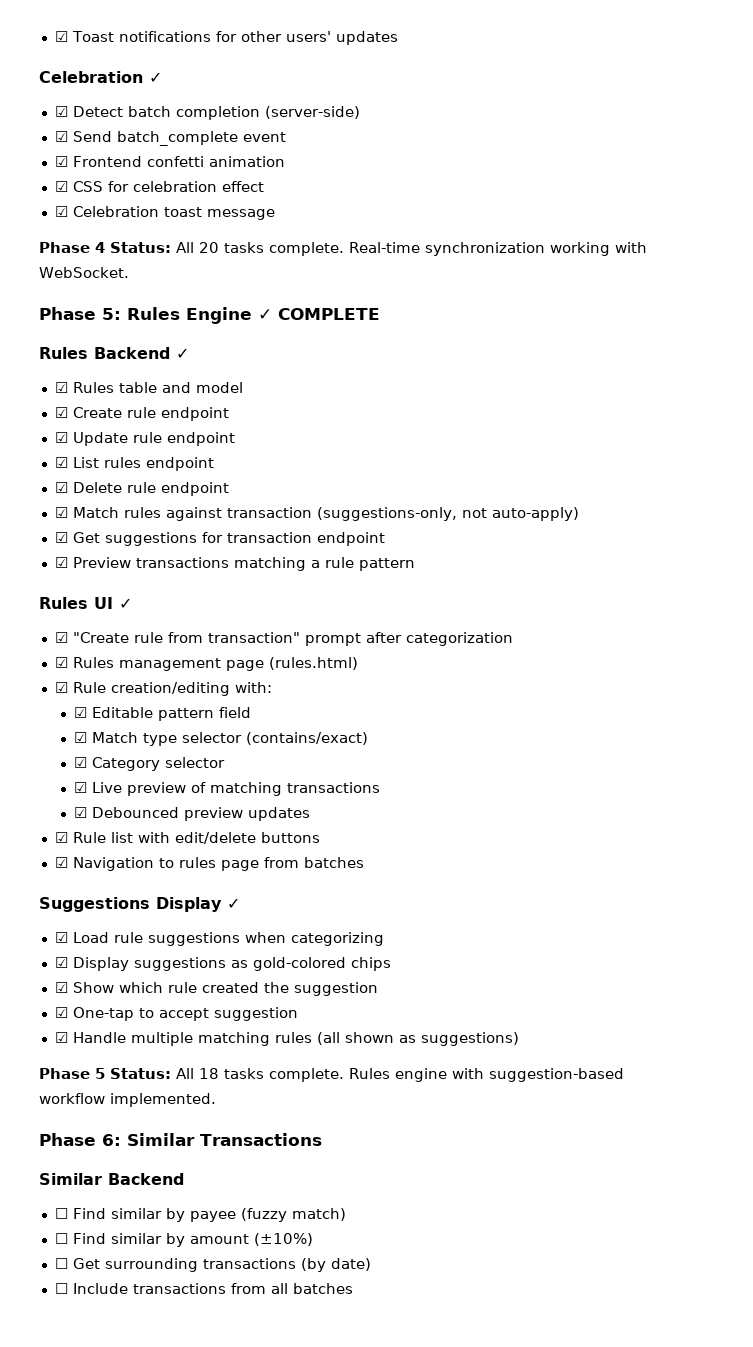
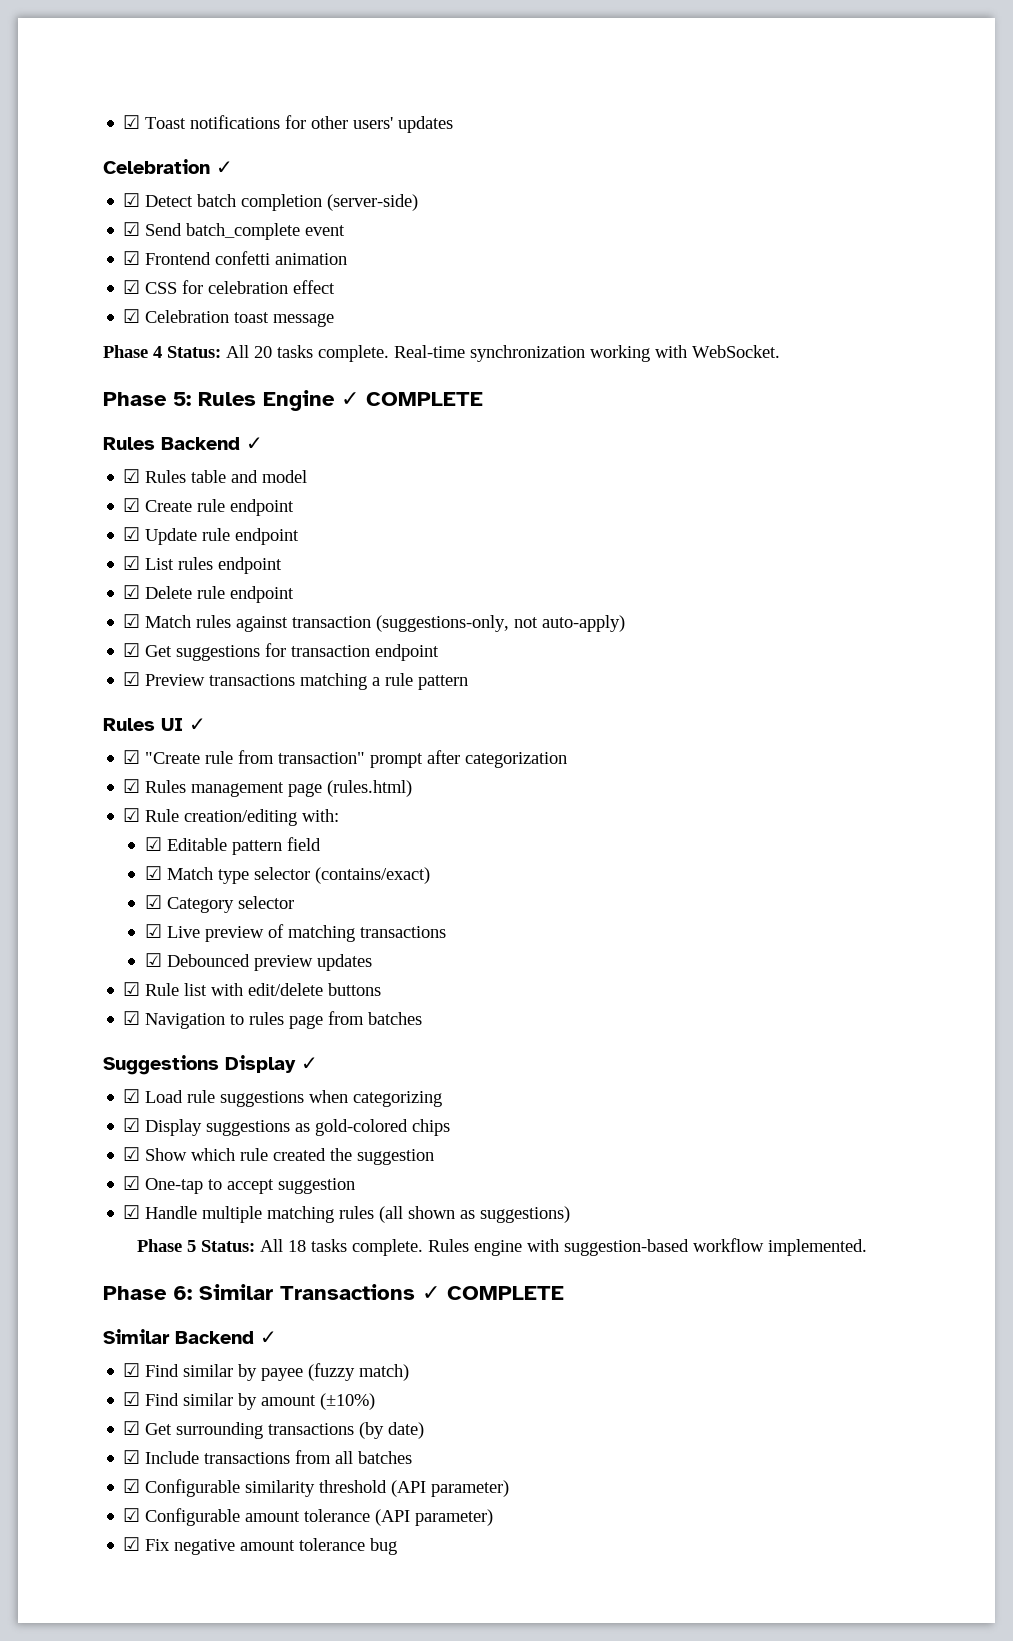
- Phase 6: Similar Transactions
+ Phase 6: Similar Transactions ✓ COMPLETE
- Similar Backend
- ☐ Find similar by payee (fuzzy match)
+ Similar Backend ✓
+ ☑ Find similar by payee (fuzzy match)
- ☐ Find similar by amount (±10%)
+ ☑ Find similar by amount (±10%)
- ☐ Get surrounding transactions (by date)
+ ☑ Get surrounding transactions (by date)
- ☐ Include transactions from all batches
+ ☑ Include transactions from all batches
+ ☑ Configurable similarity threshold (API parameter)
+ ☑ Configurable amount tolerance (API parameter)
+ ☑ Fix negative amount tolerance bug

